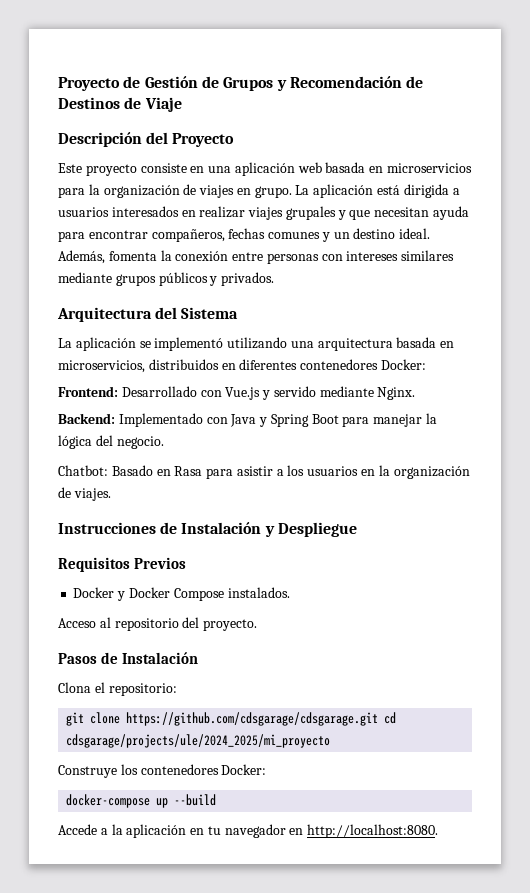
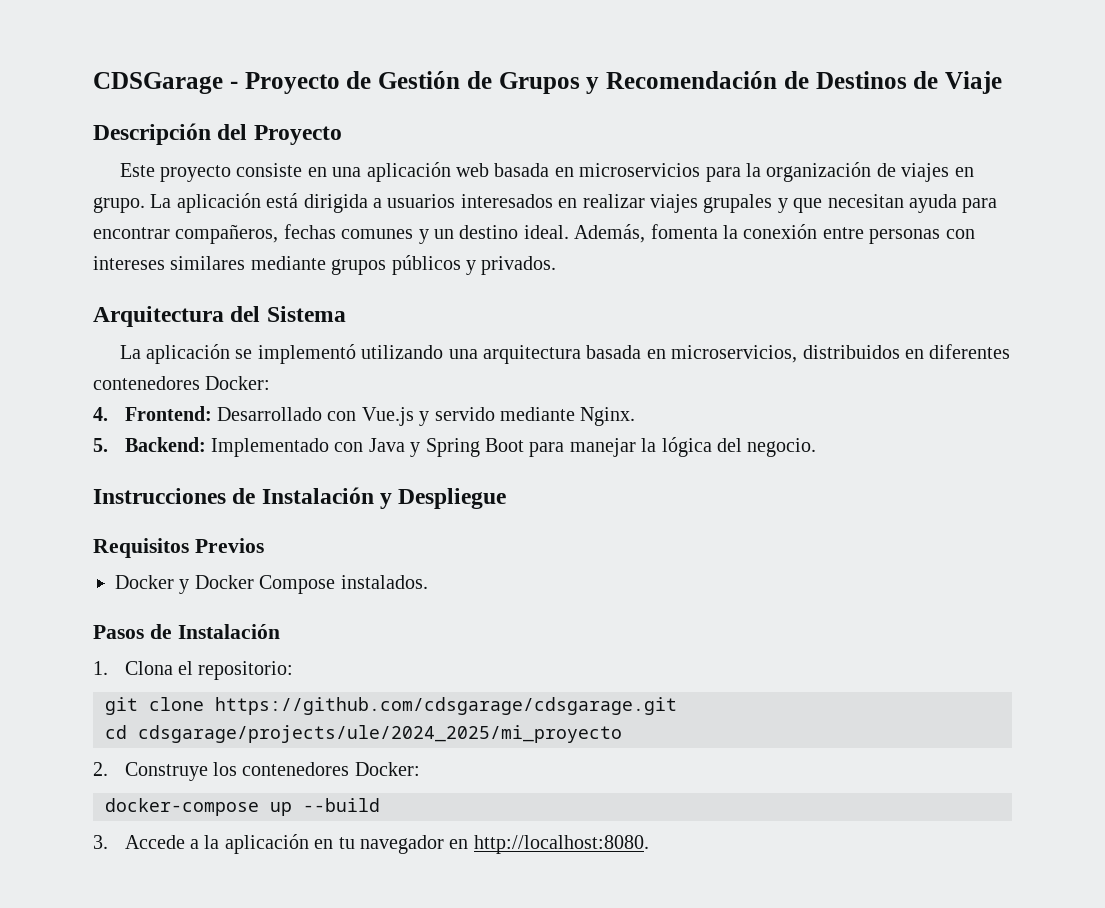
- Proyecto de Gestión de Grupos y Recomendación de Destinos de Viaje
+ CDSGarage - Proyecto de Gestión de Grupos y Recomendación de Destinos de Viaje
- Frontend: Desarrollado con Vue.js y servido mediante Nginx.
+ 4. Frontend: Desarrollado con Vue.js y servido mediante Nginx.
- Backend: Implementado con Java y Spring Boot para manejar la lógica del negocio.
+ 5. Backend: Implementado con Java y Spring Boot para manejar la lógica del negocio.
- Chatbot: Basado en Rasa para asistir a los usuarios en la organización de viajes.
- Acceso al repositorio del proyecto.
- Clona el repositorio:
+ 1. Clona el repositorio:
- git clone https://github.com/cdsgarage/cdsgarage.git cd cdsgarage/projects/ule/2024_2025/mi_proyecto
+ git clone https://github.com/cdsgarage/cdsgarage.git
+ cd cdsgarage/projects/ule/2024_2025/mi_proyecto
- Construye los contenedores Docker:
+ 2. Construye los contenedores Docker:
- Accede a la aplicación en tu navegador en http://localhost:8080.
+ 3. Accede a la aplicación en tu navegador en http://localhost:8080.

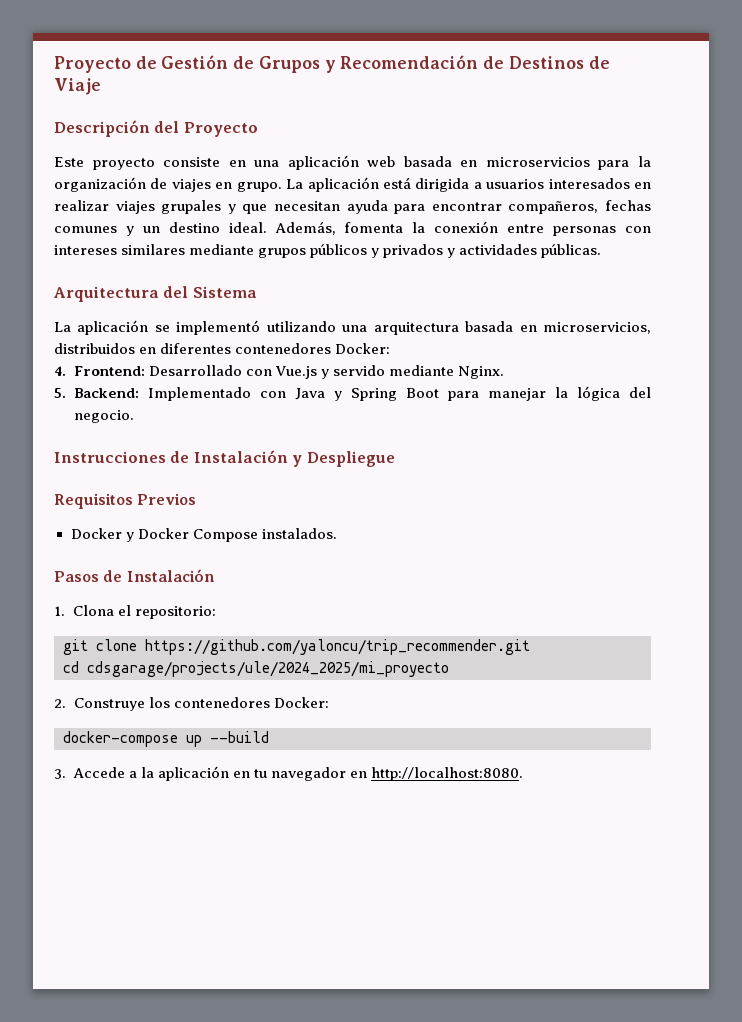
- CDSGarage - Proyecto de Gestión de Grupos y Recomendación de Destinos de Viaje
+ Proyecto de Gestión de Grupos y Recomendación de Destinos de Viaje
- Además, fomenta la conexión entre personas con intereses similares mediante grupos públicos y privados.
+ Además, fomenta la conexión entre personas con intereses similares mediante grupos públicos y privados y actividades públicas.
- git clone https://github.com/cdsgarage/cdsgarage.git
+ git clone https://github.com/yaloncu/trip_recommender.git

